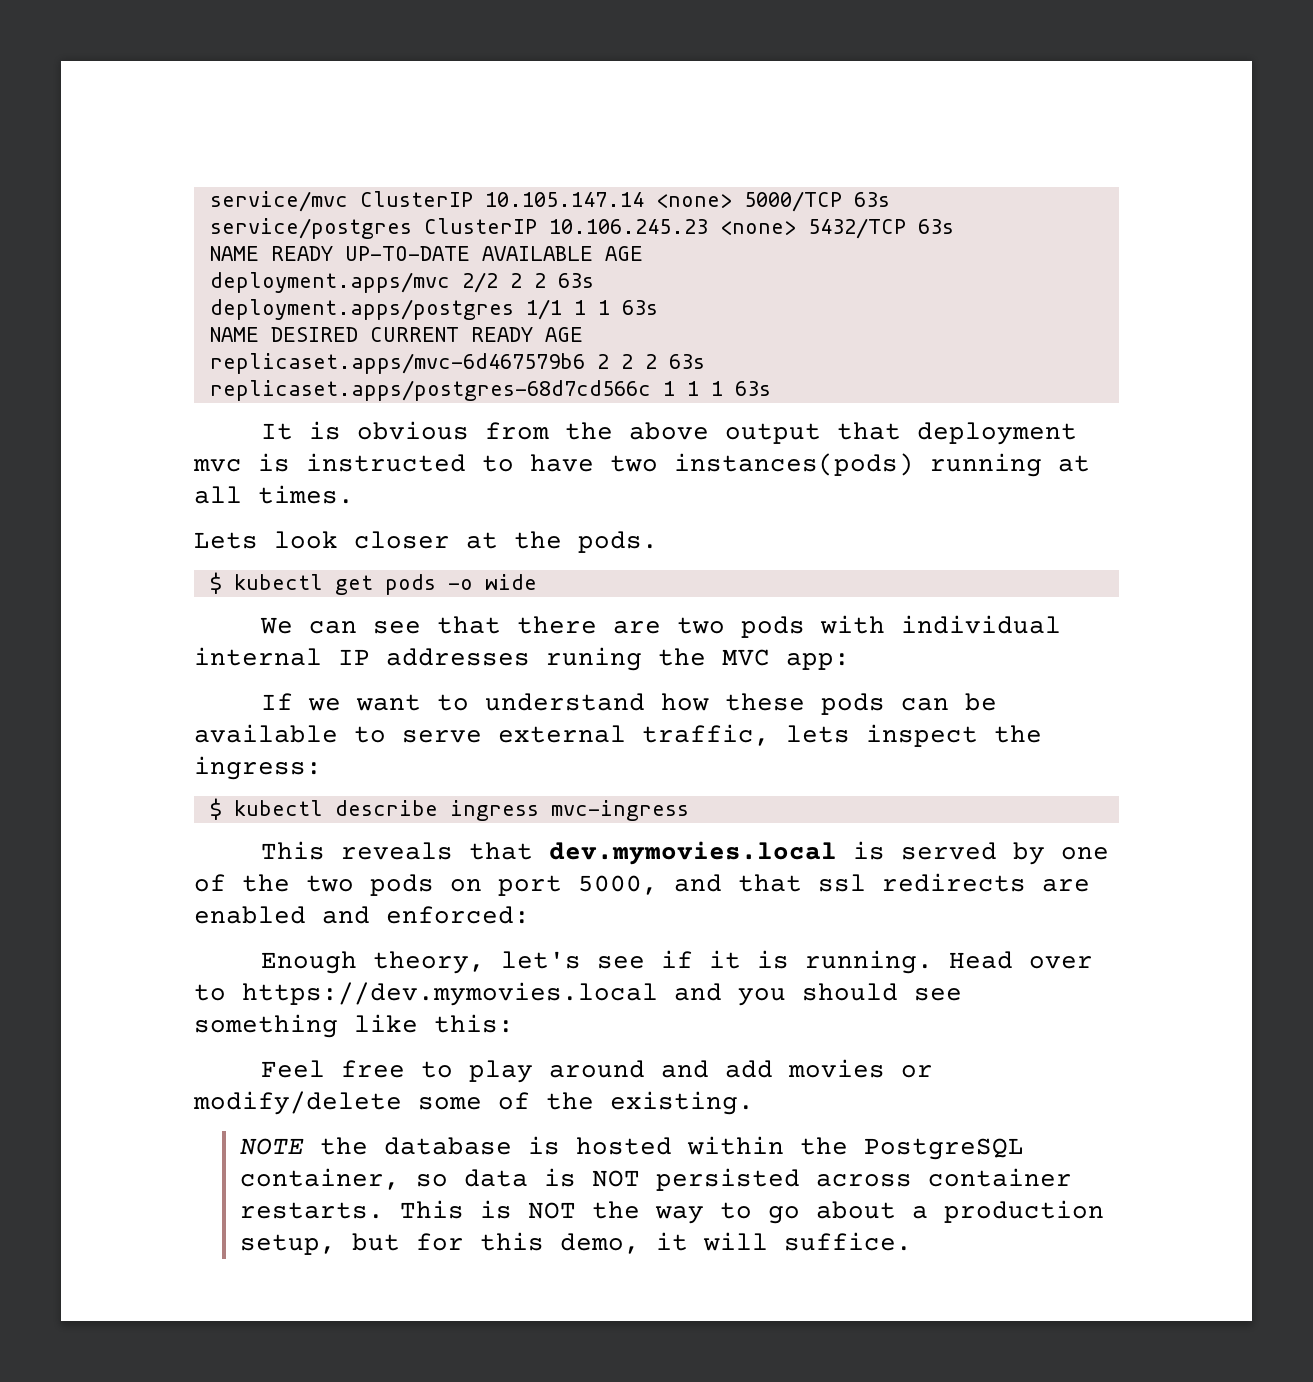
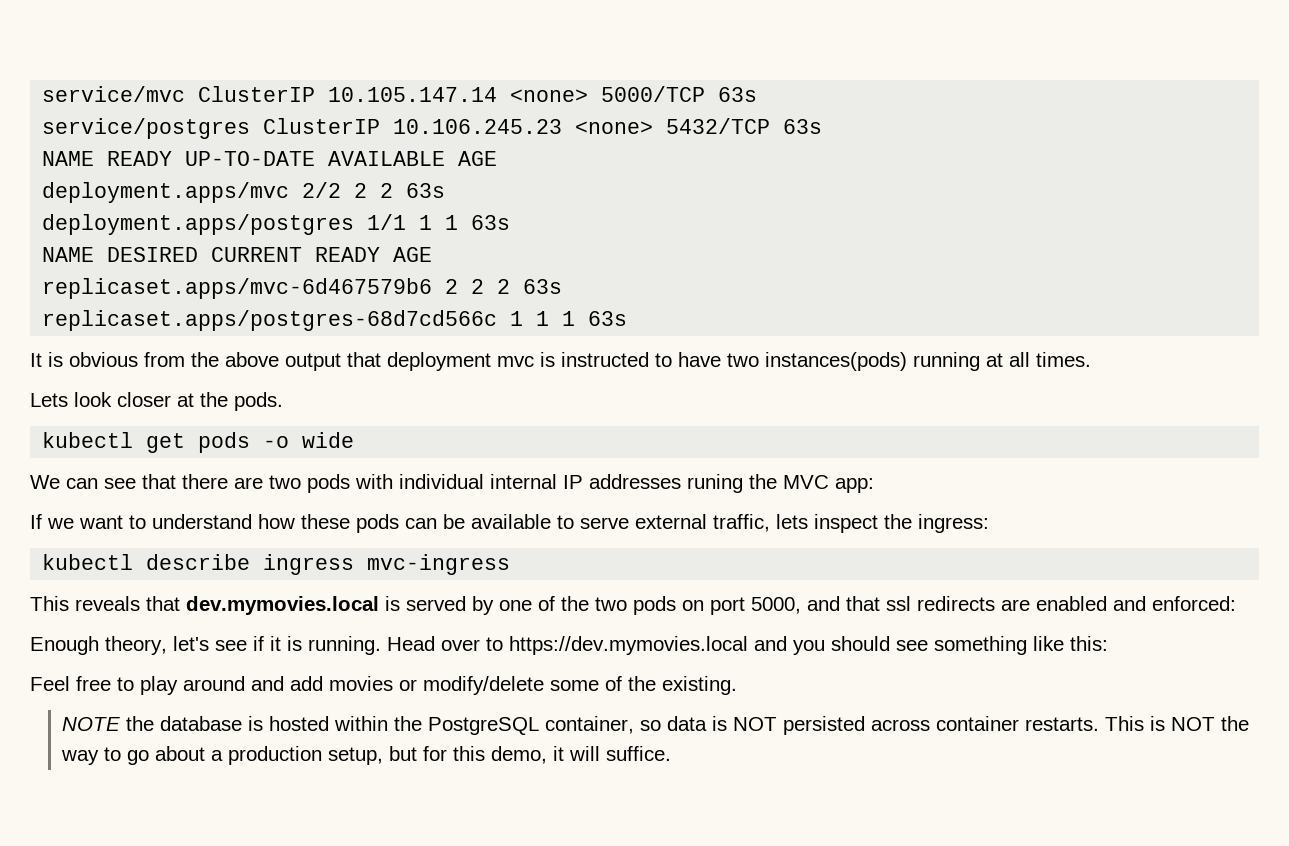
- $ kubectl get pods -o wide
+ kubectl get pods -o wide
- $ kubectl describe ingress mvc-ingress
+ kubectl describe ingress mvc-ingress

